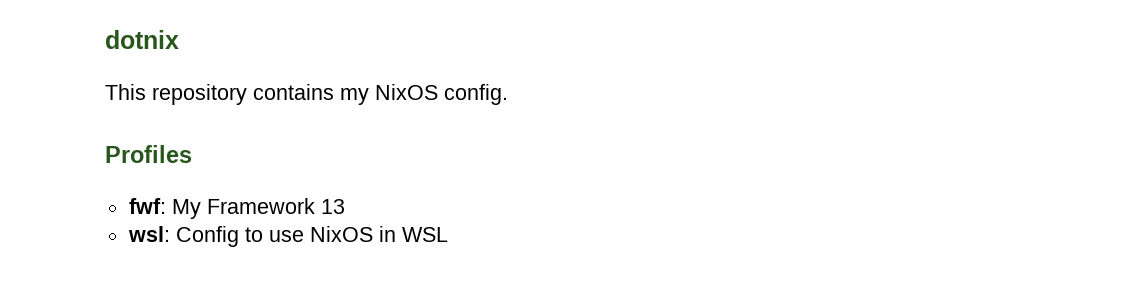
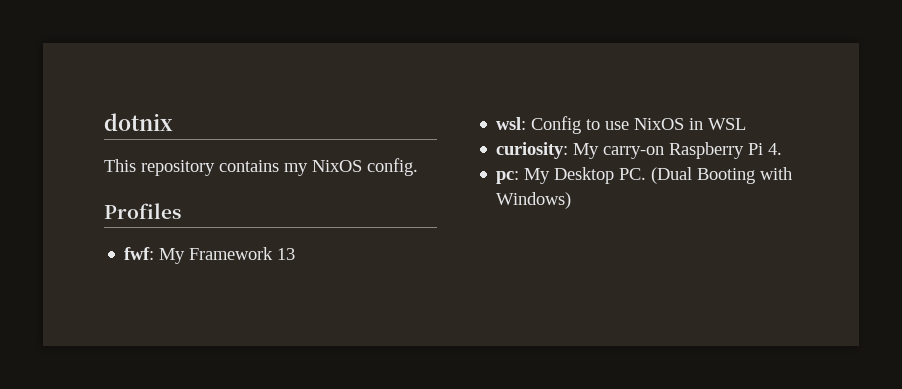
+ curiosity: My carry-on Raspberry Pi 4.
+ pc: My Desktop PC. (Dual Booting with Windows)

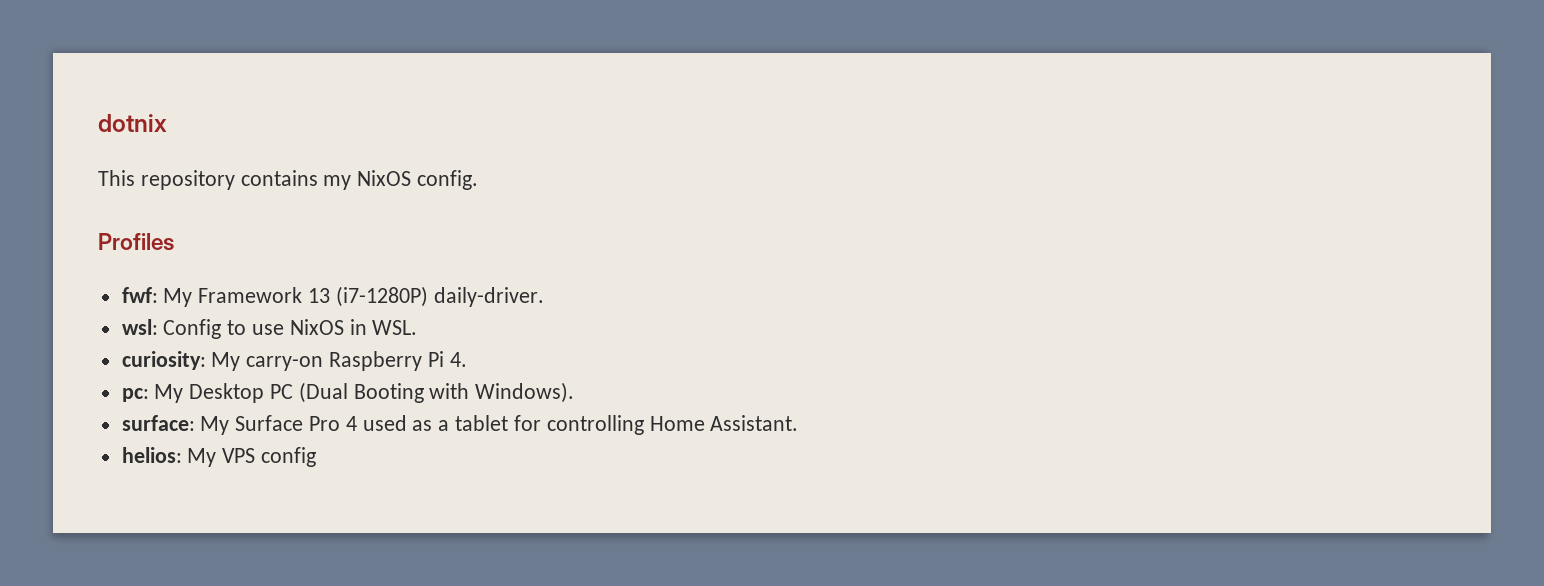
- fwf: My Framework 13
+ fwf: My Framework 13 (i7-1280P) daily-driver.
- wsl: Config to use NixOS in WSL
+ wsl: Config to use NixOS in WSL.
- pc: My Desktop PC. (Dual Booting with Windows)
+ pc: My Desktop PC (Dual Booting with Windows).
+ surface: My Surface Pro 4 used as a tablet for controlling Home Assistant.
+ helios: My VPS config

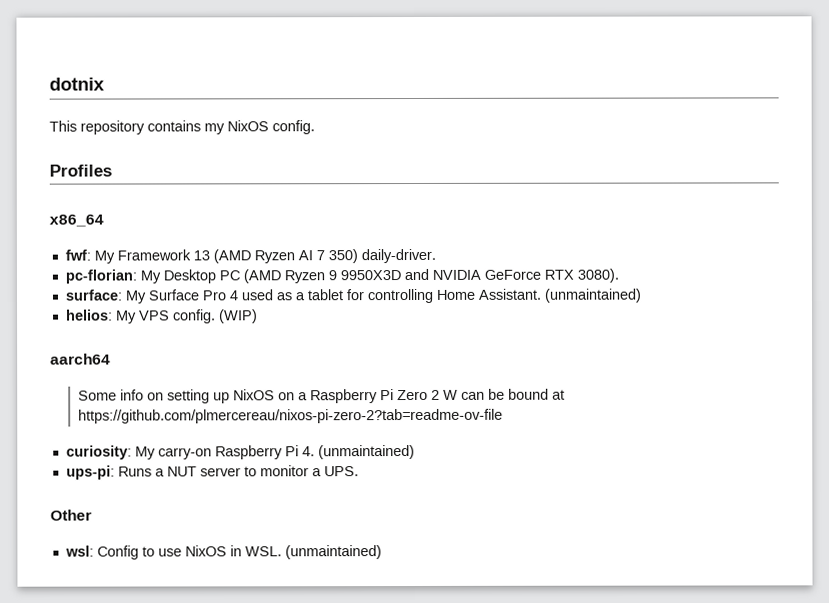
+ x86_64
- fwf: My Framework 13 (i7-1280P) daily-driver.
- wsl: Config to use NixOS in WSL.
- curiosity: My carry-on Raspberry Pi 4.
- pc: My Desktop PC (Dual Booting with Windows).
+ fwf: My Framework 13 (AMD Ryzen AI 7 350) daily-driver.
+ pc-florian: My Desktop PC (AMD Ryzen 9 9950X3D and NVIDIA GeForce RTX 3080).
- surface: My Surface Pro 4 used as a tablet for controlling Home Assistant.
+ surface: My Surface Pro 4 used as a tablet for controlling Home Assistant. (unmaintained)
- helios: My VPS config
+ helios: My VPS config. (WIP)
+ aarch64
+ Some info on setting up NixOS on a Raspberry Pi Zero 2 W can be bound at https://github.com/plmercereau/nixos-pi-zero-2?tab=readme-ov-file
+ curiosity: My carry-on Raspberry Pi 4. (unmaintained)
+ ups-pi: Runs a NUT server to monitor a UPS.
+ Other
+ wsl: Config to use NixOS in WSL. (unmaintained)

